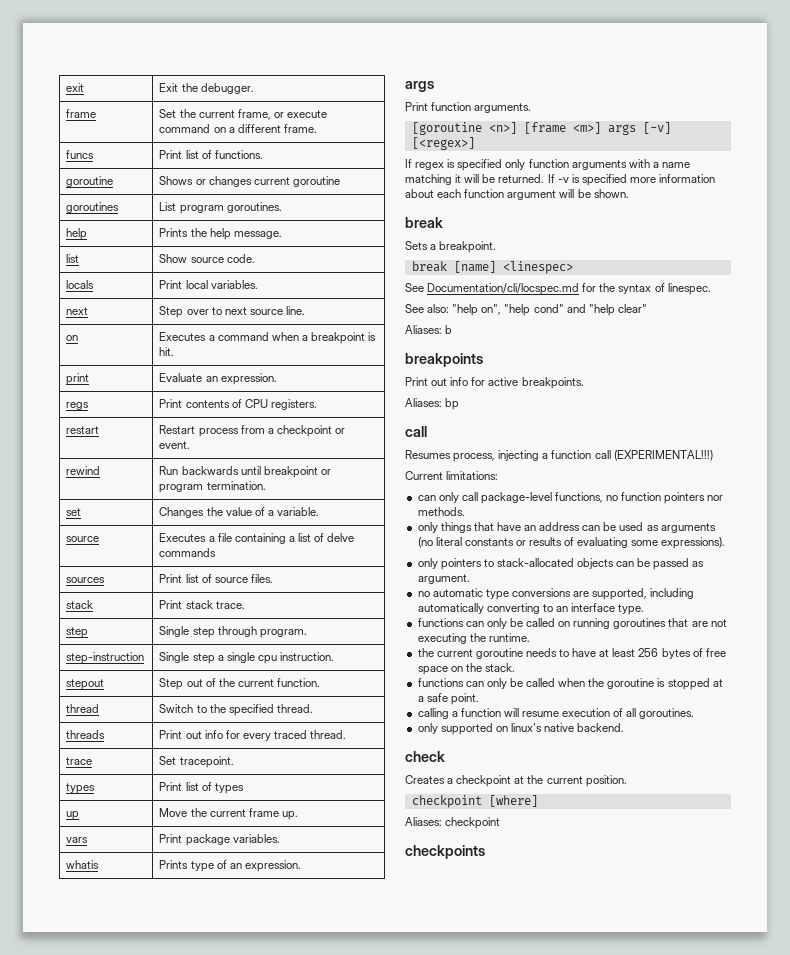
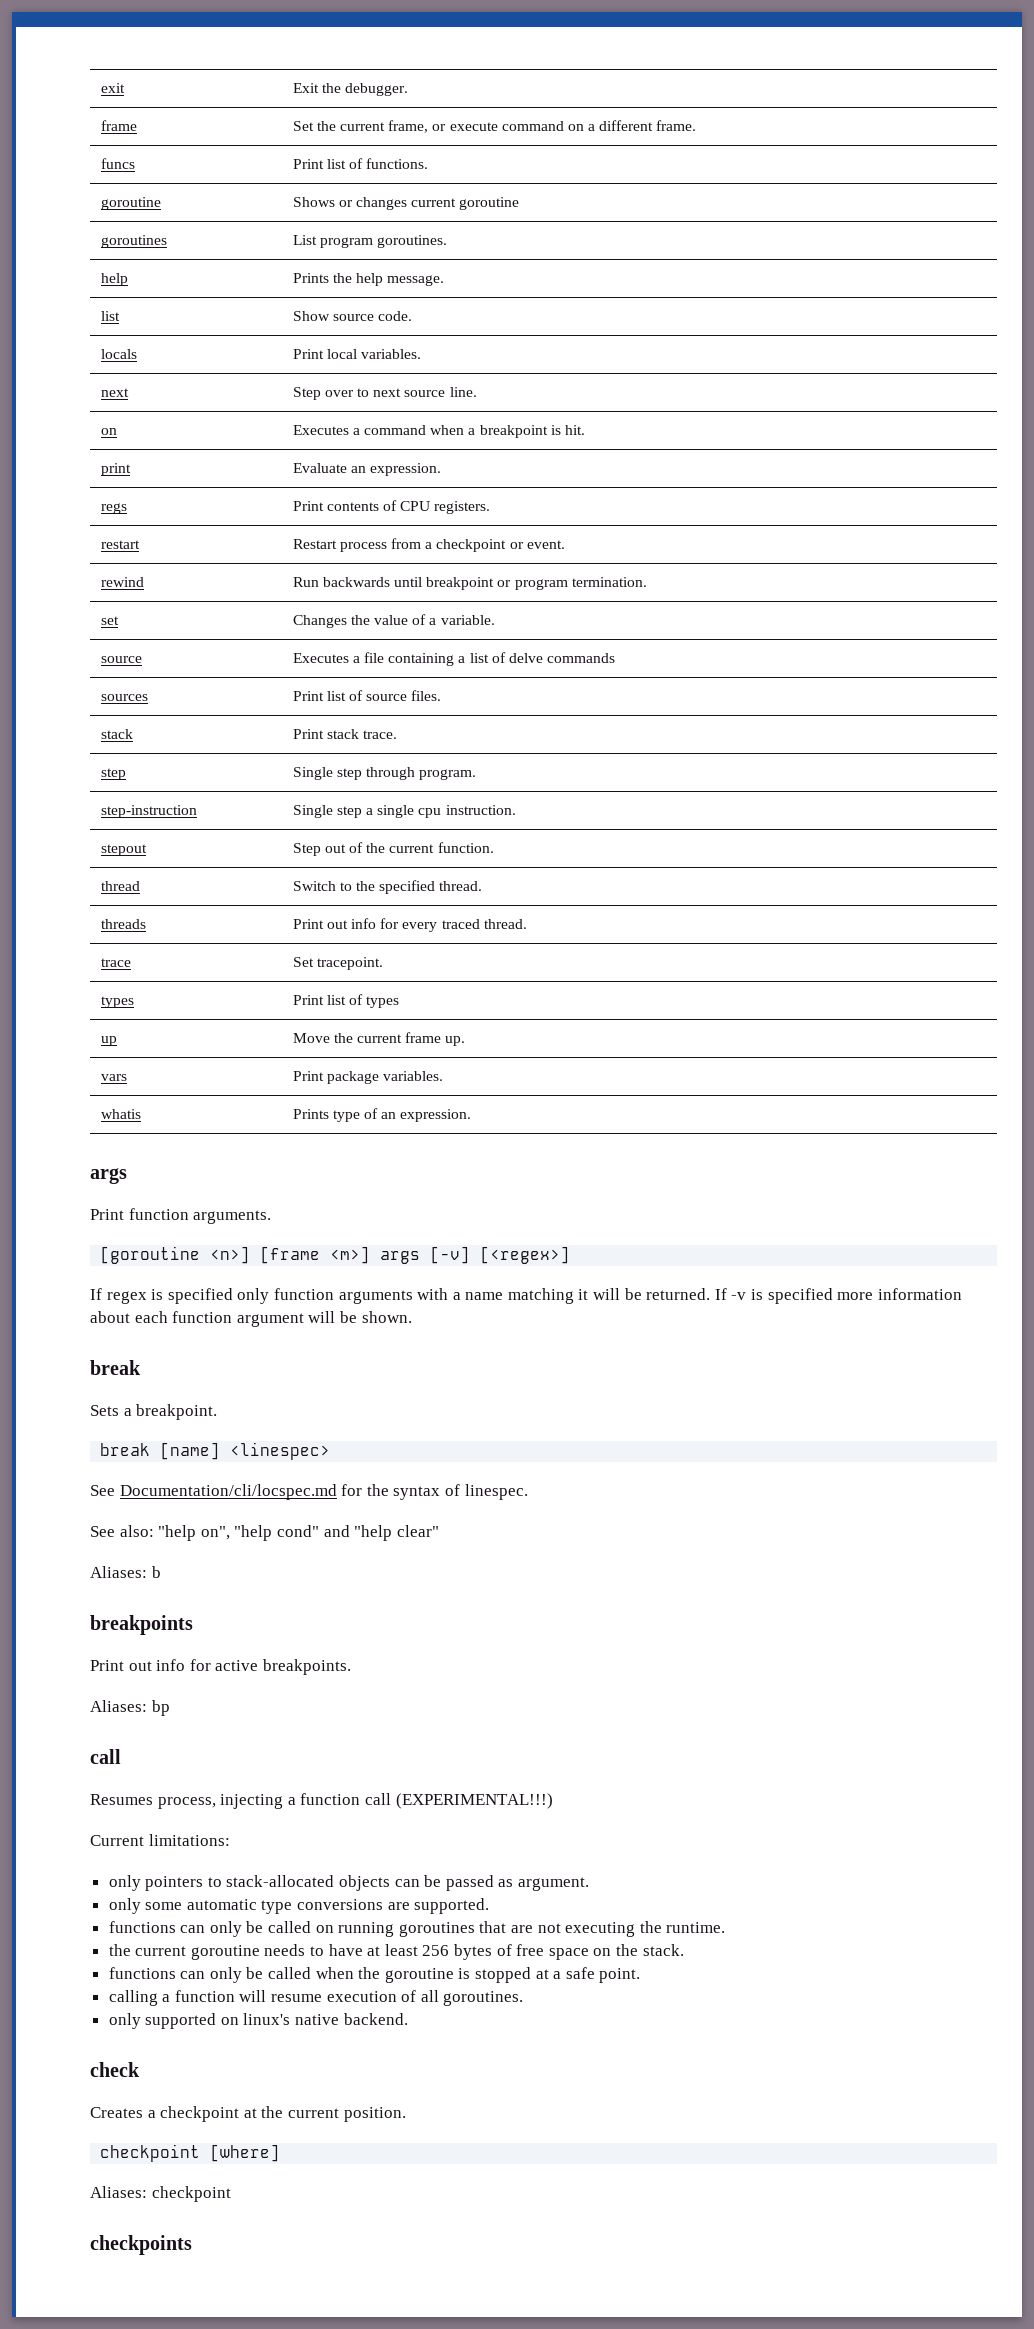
- can only call package-level functions, no function pointers nor methods.
- only things that have an address can be used as arguments (no literal constants or results of evaluating some expressions).
- no automatic type conversions are supported, including automatically converting to an interface type.
+ only some automatic type conversions are supported.

